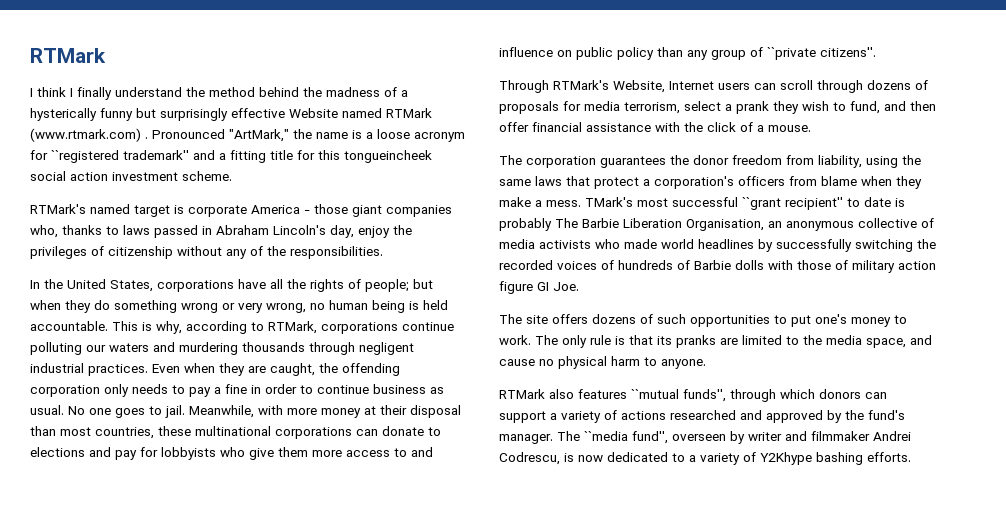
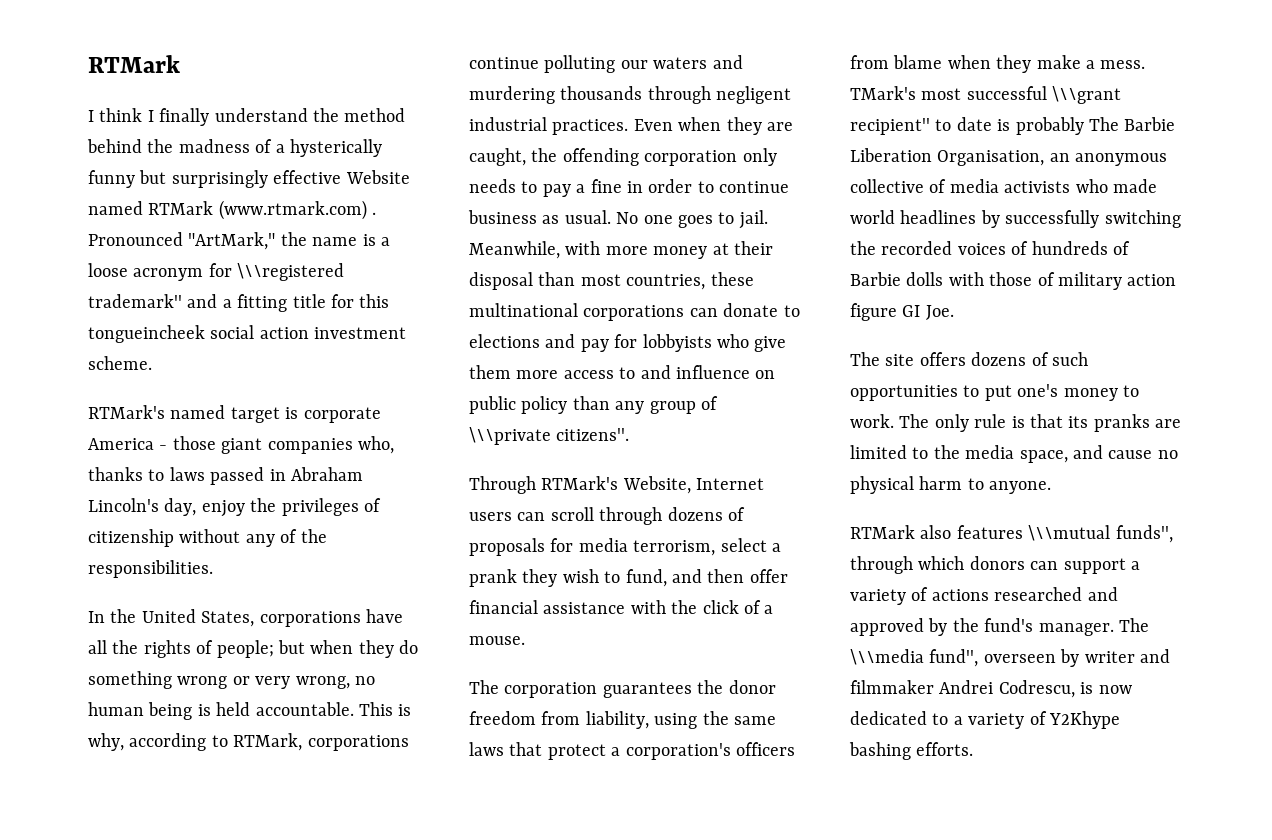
- Pronounced "ArtMark," the name is a loose acronym for ``registered trademark'' and a fitting title for this tongueincheek social action investment scheme.
+ Pronounced "ArtMark," the name is a loose acronym for \\\registered trademark'' and a fitting title for this tongueincheek social action investment scheme.
- Meanwhile, with more money at their disposal than most countries, these multinational corporations can donate to elections and pay for lobbyists who give them more access to and influence on public policy than any group of ``private citizens''.
+ Meanwhile, with more money at their disposal than most countries, these multinational corporations can donate to elections and pay for lobbyists who give them more access to and influence on public policy than any group of \\\private citizens''.
- TMark's most successful ``grant recipient'' to date is probably The Barbie Liberation Organisation, an anonymous collective of media activists who made world headlines by successfully switching the recorded voices of hundreds of Barbie dolls with those of military action figure GI Joe.
+ TMark's most successful \\\grant recipient'' to date is probably The Barbie Liberation Organisation, an anonymous collective of media activists who made world headlines by successfully switching the recorded voices of hundreds of Barbie dolls with those of military action figure GI Joe.
- RTMark also features ``mutual funds'', through which donors can support a variety of actions researched and approved by the fund's manager.
+ RTMark also features \\\mutual funds'', through which donors can support a variety of actions researched and approved by the fund's manager.
- The ``media fund'', overseen by writer and filmmaker Andrei Codrescu, is now dedicated to a variety of Y2Khype bashing efforts.
+ The \\\media fund'', overseen by writer and filmmaker Andrei Codrescu, is now dedicated to a variety of Y2Khype bashing efforts.

